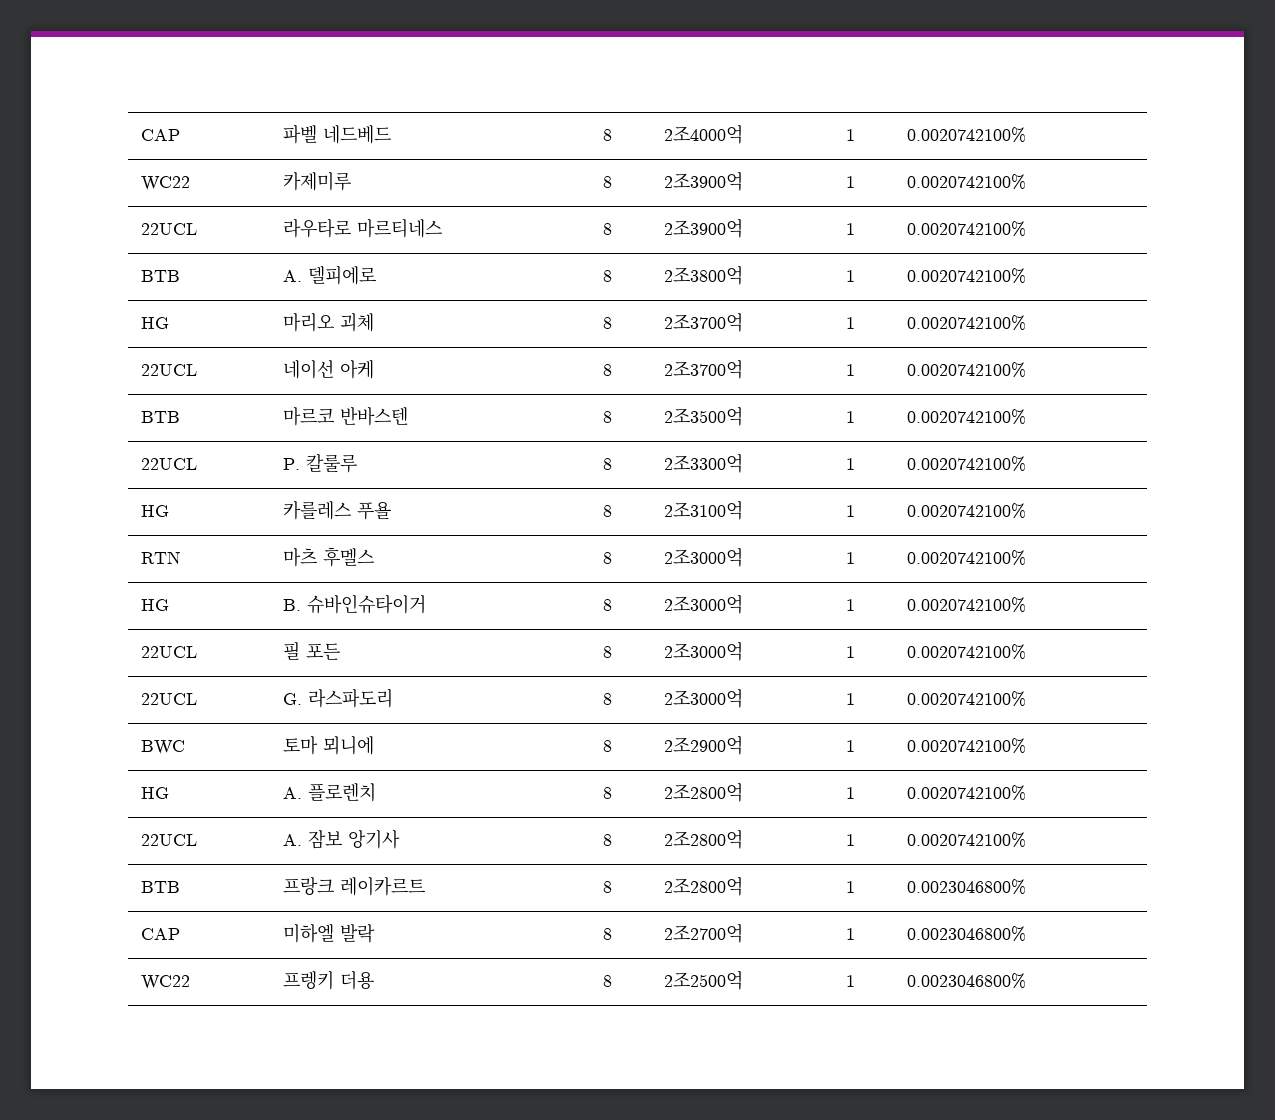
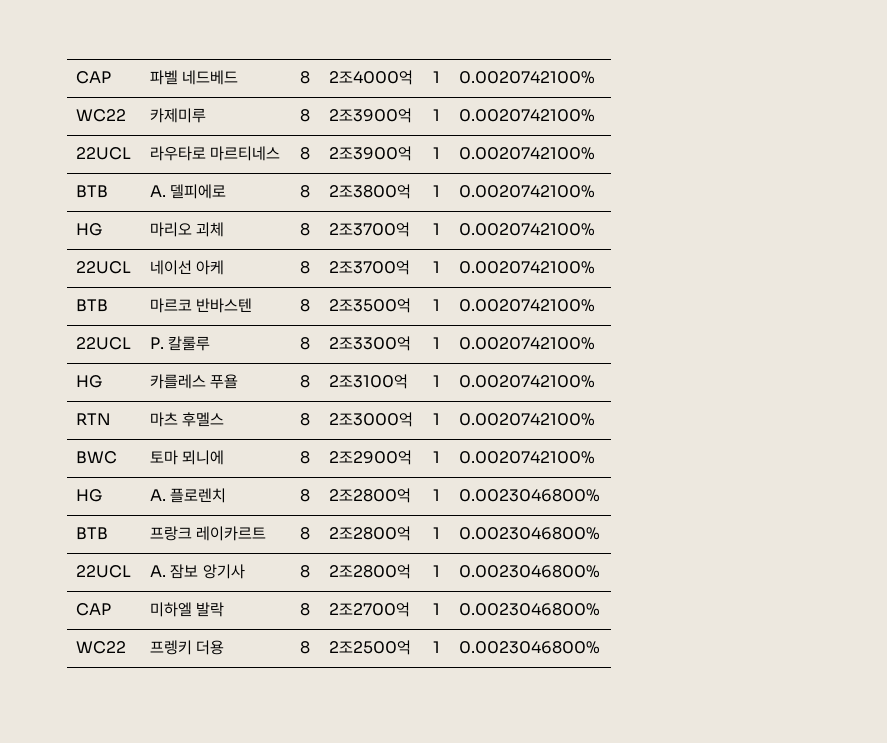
- HG | B. 슈바인슈타이거 | 8 | 2조3000억 | 1 | 0.0020742100%
- 22UCL | 필 포든 | 8 | 2조3000억 | 1 | 0.0020742100%
- 22UCL | G. 라스파도리 | 8 | 2조3000억 | 1 | 0.0020742100%
- HG | A. 플로렌치 | 8 | 2조2800억 | 1 | 0.0020742100%
- 22UCL | A. 잠보 앙기사 | 8 | 2조2800억 | 1 | 0.0020742100%
+ HG | A. 플로렌치 | 8 | 2조2800억 | 1 | 0.0023046800%
  BTB | 프랑크 레이카르트 | 8 | 2조2800억 | 1 | 0.0023046800%
+ 22UCL | A. 잠보 앙기사 | 8 | 2조2800억 | 1 | 0.0023046800%

